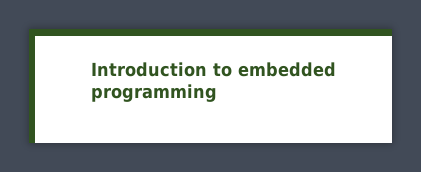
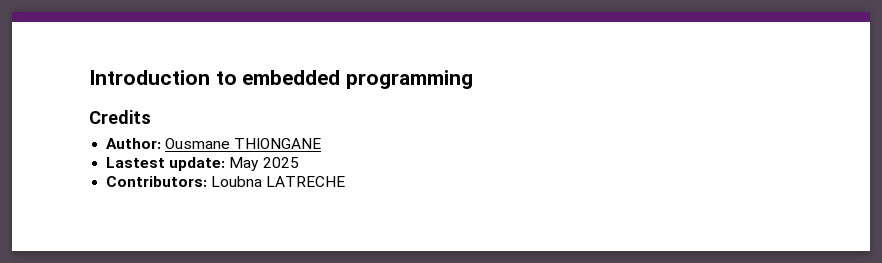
+ Credits
+ Author: Ousmane THIONGANE
+ Lastest update: May 2025
+ Contributors: Loubna LATRECHE

